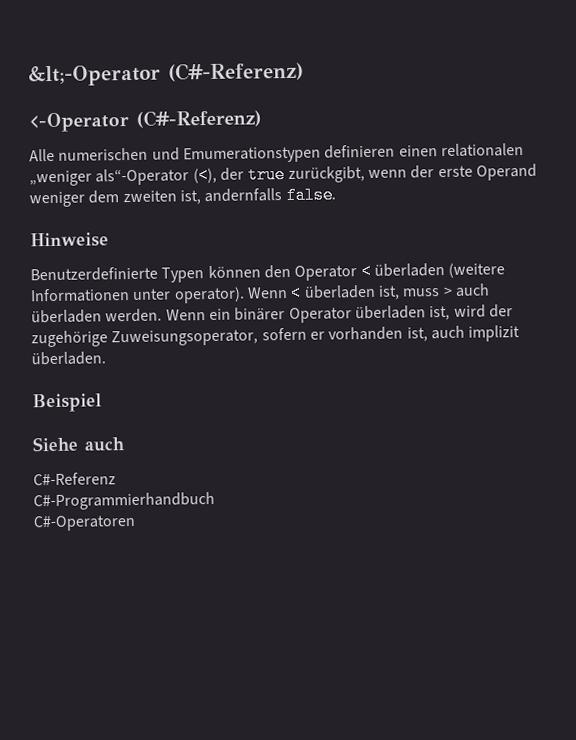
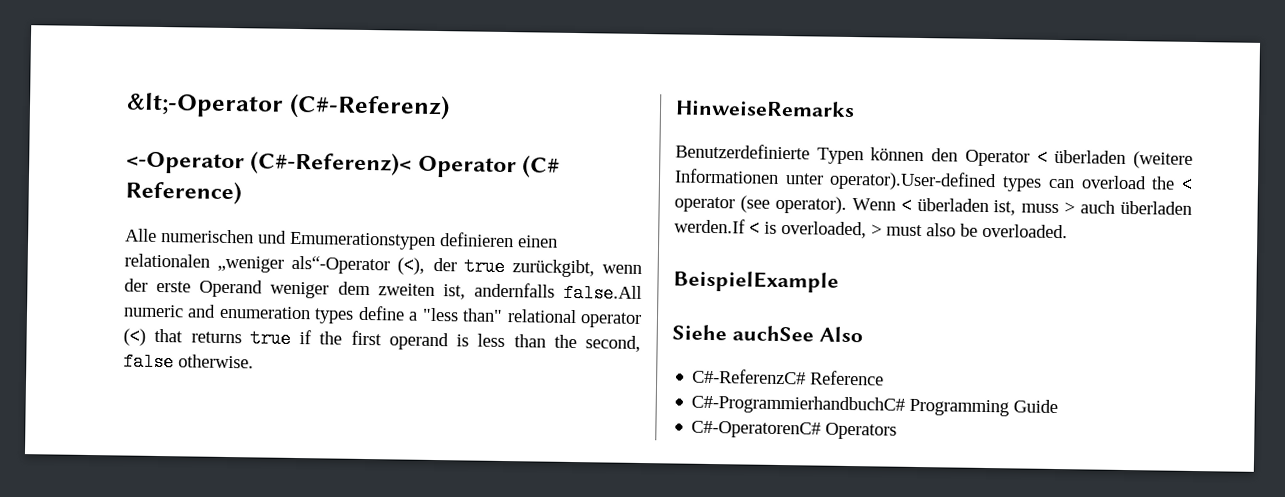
- <-Operator (C#-Referenz)
+ <-Operator (C#-Referenz)< Operator (C# Reference)
- Alle numerischen und Emumerationstypen definieren einen relationalen „weniger als“-Operator (<), der true zurückgibt, wenn der erste Operand weniger dem zweiten ist, andernfalls false.
- Hinweise
+ Alle numerischen und Emumerationstypen definieren einen relationalen „weniger als“-Operator (<), der true zurückgibt, wenn der erste Operand weniger dem zweiten ist, andernfalls false.All numeric and enumeration types define a "less than" relational operator (<) that returns true if the first operand is less than the second, false otherwise.
+ HinweiseRemarks
- Benutzerdefinierte Typen können den Operator < überladen (weitere Informationen unter operator).
+ Benutzerdefinierte Typen können den Operator < überladen (weitere Informationen unter operator).User-defined types can overload the < operator (see operator).
- Wenn < überladen ist, muss > auch überladen werden. Wenn ein binärer Operator überladen ist, wird der zugehörige Zuweisungsoperator, sofern er vorhanden ist, auch implizit überladen.
- Beispiel
- Siehe auch
- C#-Referenz
- C#-Programmierhandbuch
- C#-Operatoren
+ Wenn < überladen ist, muss > auch überladen werden.If < is overloaded, > must also be overloaded.
+ BeispielExample
+ Siehe auchSee Also
+ C#-ReferenzC# Reference
+ C#-ProgrammierhandbuchC# Programming Guide
+ C#-OperatorenC# Operators

